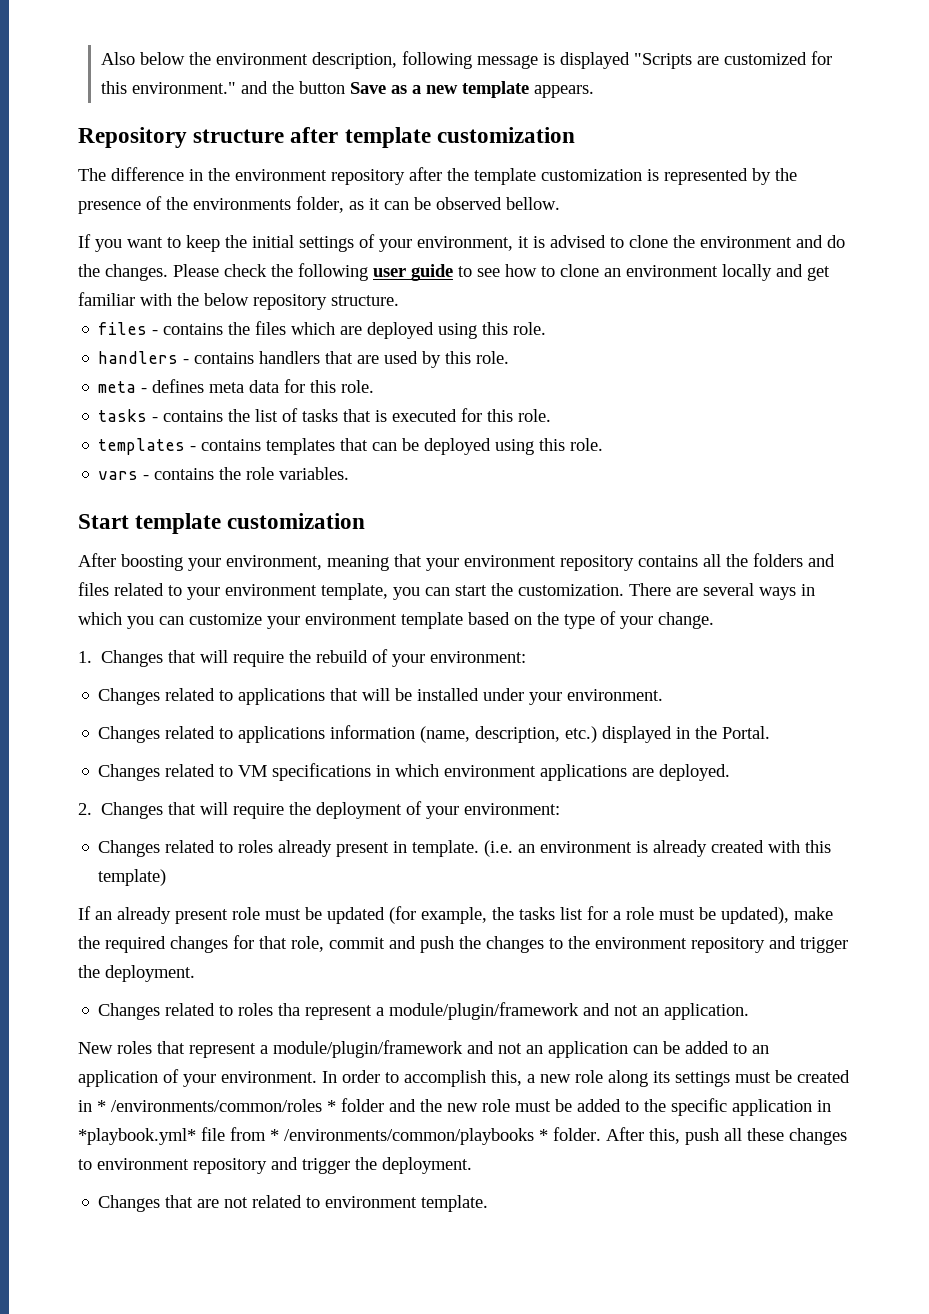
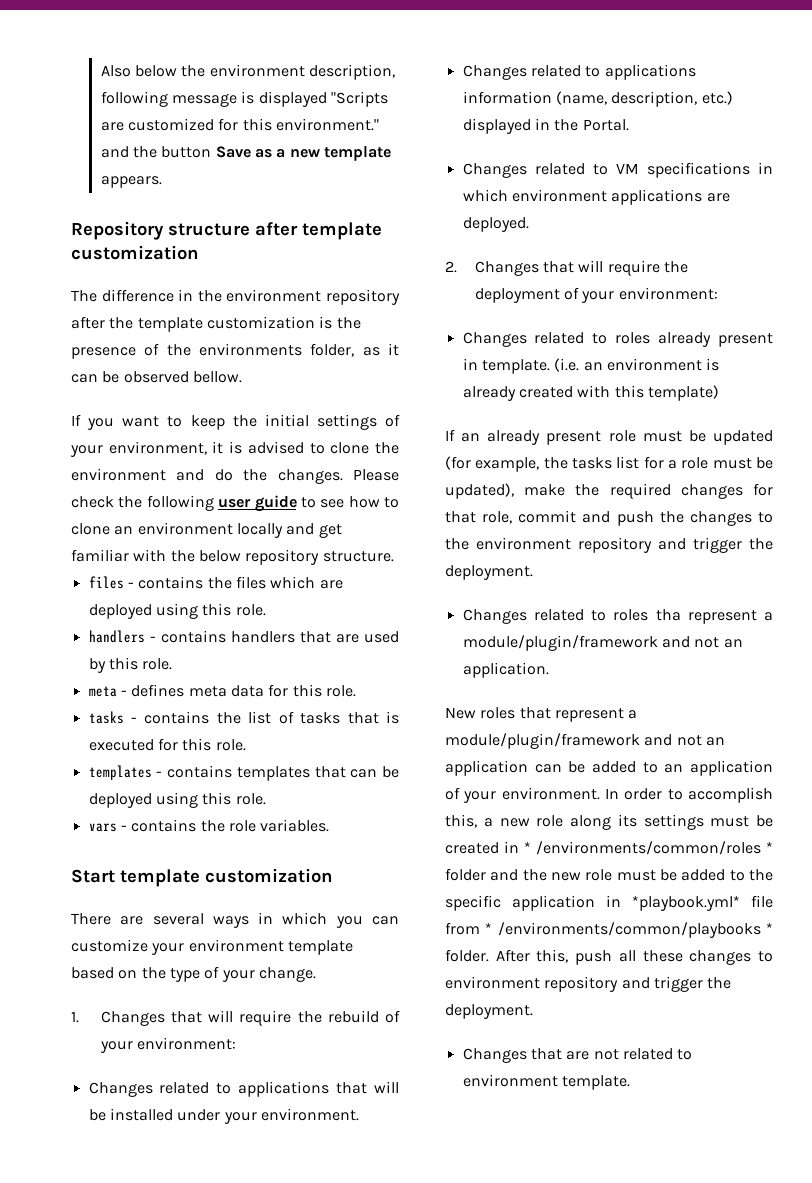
- The difference in the environment repository after the template customization is represented by the presence of the environments folder, as it can be observed bellow.
+ The difference in the environment repository after the template customization is the presence of the environments folder, as it can be observed bellow.
- After boosting your environment, meaning that your environment repository contains all the folders and files related to your environment template, you can start the customization.

